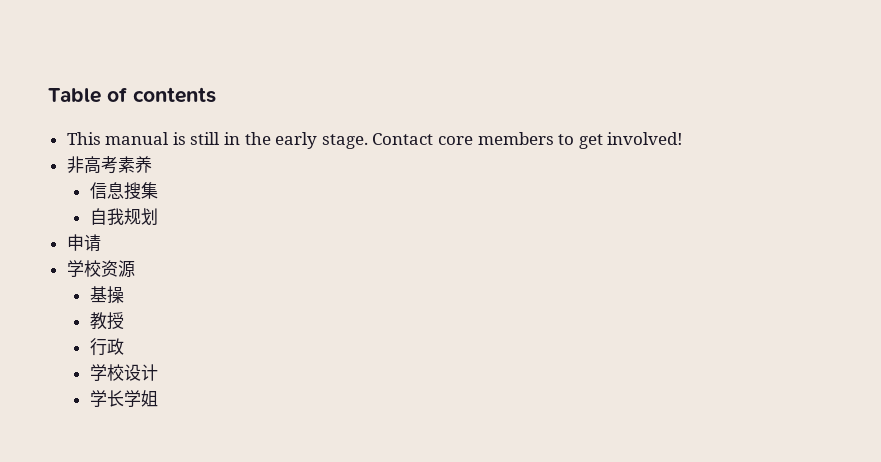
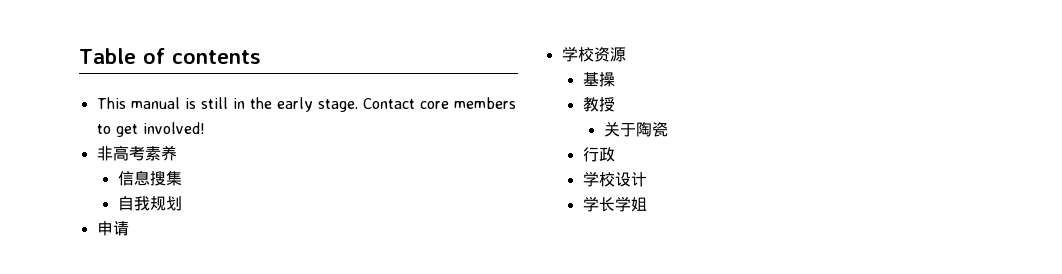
+ 关于陶瓷

